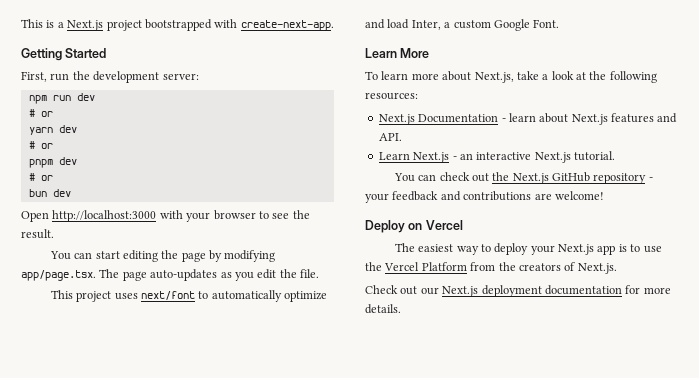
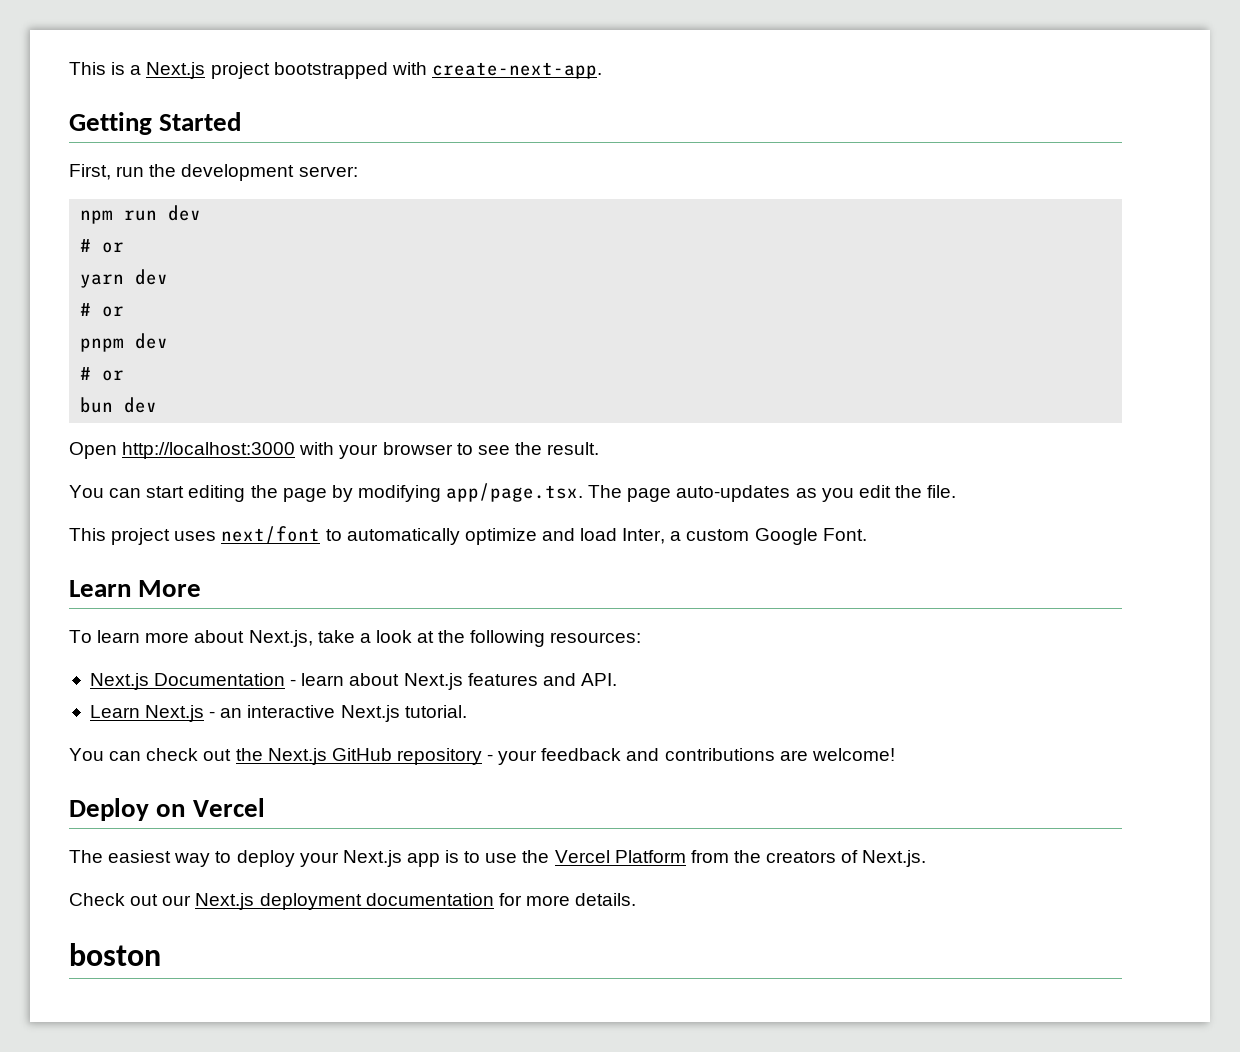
+ boston

